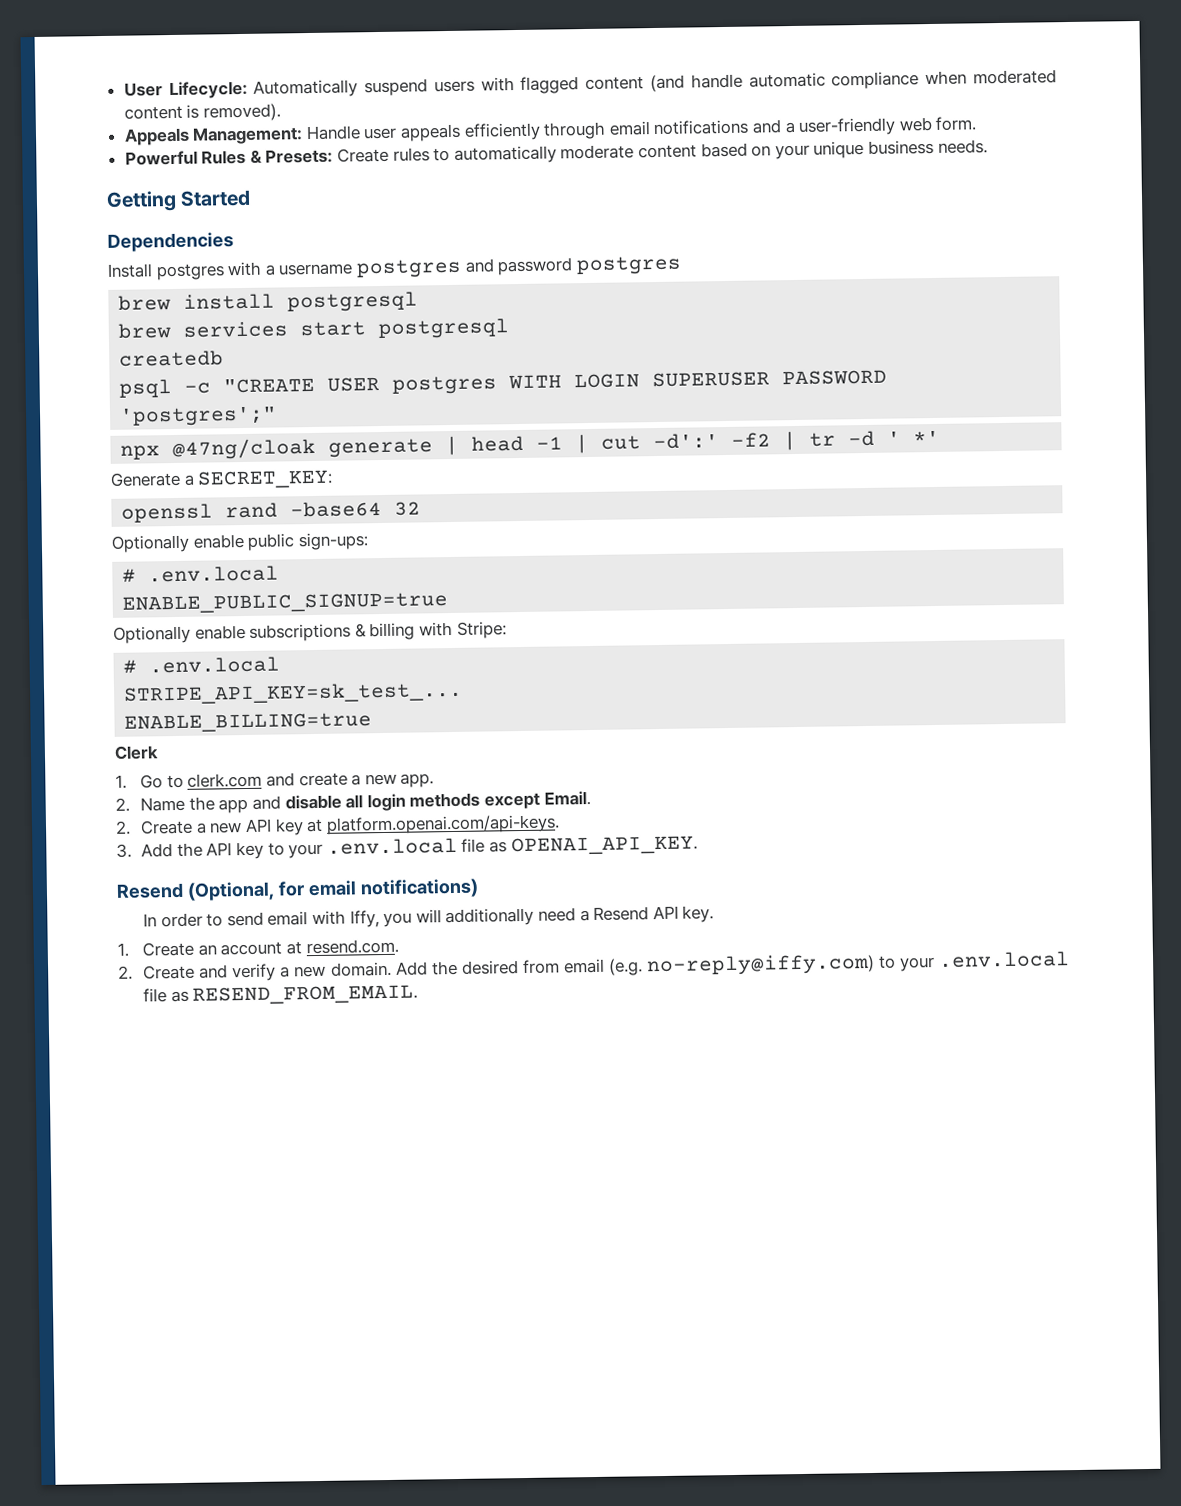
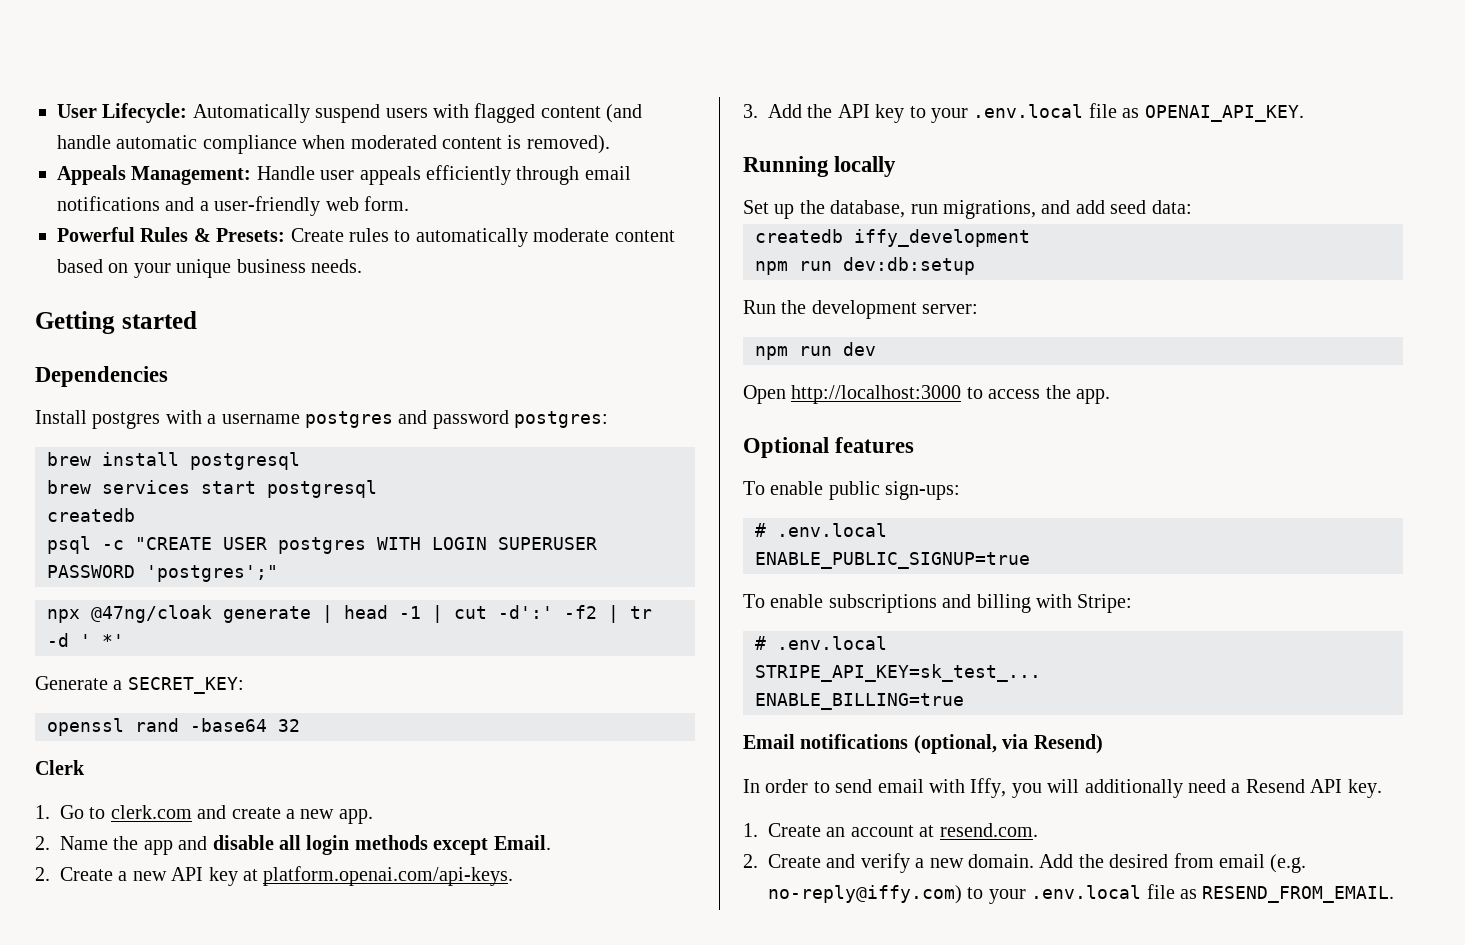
- Getting Started
+ Getting started
- Install postgres with a username postgres and password postgres
+ Install postgres with a username postgres and password postgres:
- Optionally enable public sign-ups:
- # .env.local
- ENABLE_PUBLIC_SIGNUP=true
- Optionally enable subscriptions & billing with Stripe:
- # .env.local
- STRIPE_API_KEY=sk_test_...
- ENABLE_BILLING=true
- Resend (Optional, for email notifications)
+ Running locally
+ Set up the database, run migrations, and add seed data:
+ createdb iffy_development
+ npm run dev:db:setup
+ Run the development server:
+ npm run dev
+ Open http://localhost:3000 to access the app.
+ Optional features
+ To enable public sign-ups:
+ # .env.local
+ ENABLE_PUBLIC_SIGNUP=true
+ To enable subscriptions and billing with Stripe:
+ # .env.local
+ STRIPE_API_KEY=sk_test_...
+ ENABLE_BILLING=true
+ Email notifications (optional, via Resend)

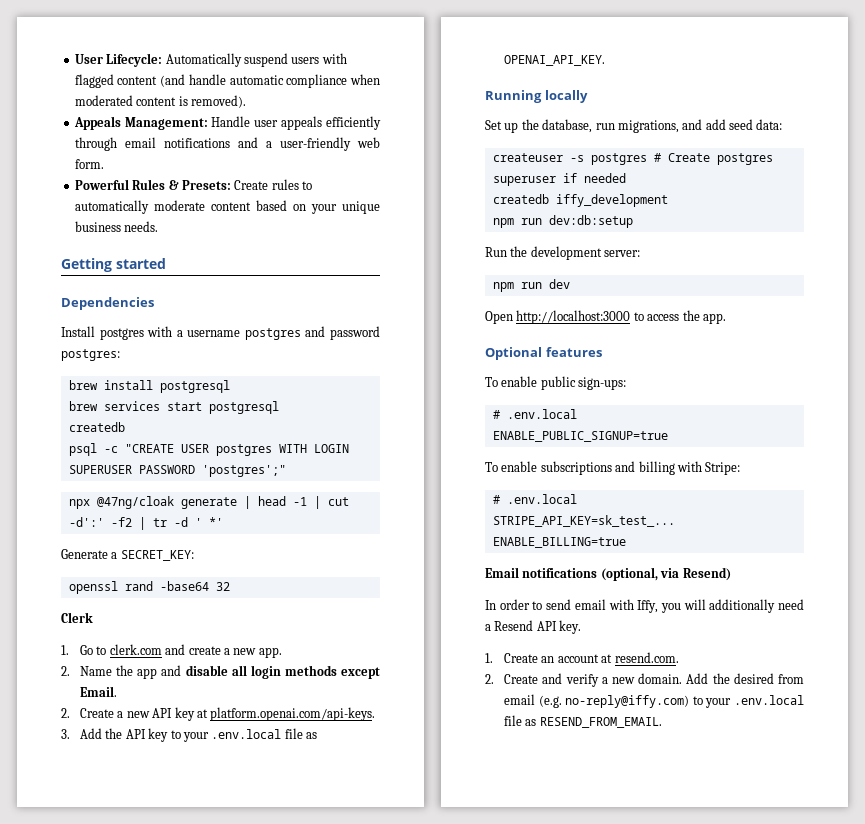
+ createuser -s postgres # Create postgres superuser if needed

